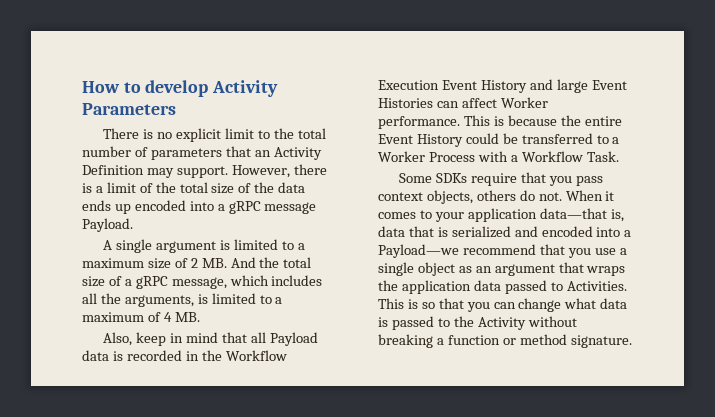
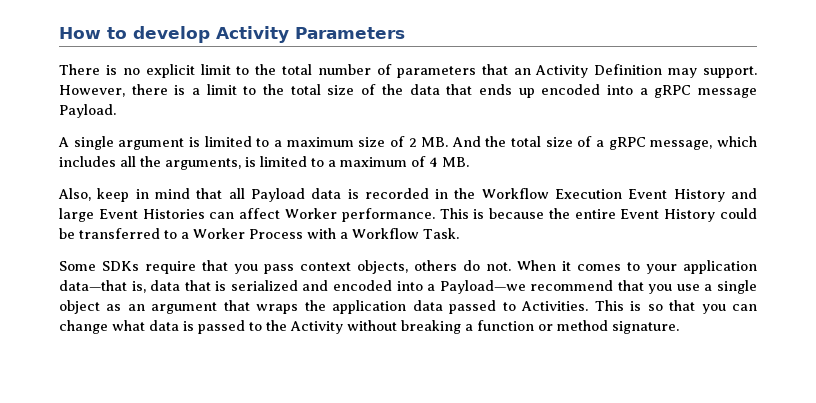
- However, there is a limit of the total size of the data ends up encoded into a gRPC message Payload.
+ However, there is a limit to the total size of the data that ends up encoded into a gRPC message Payload.

